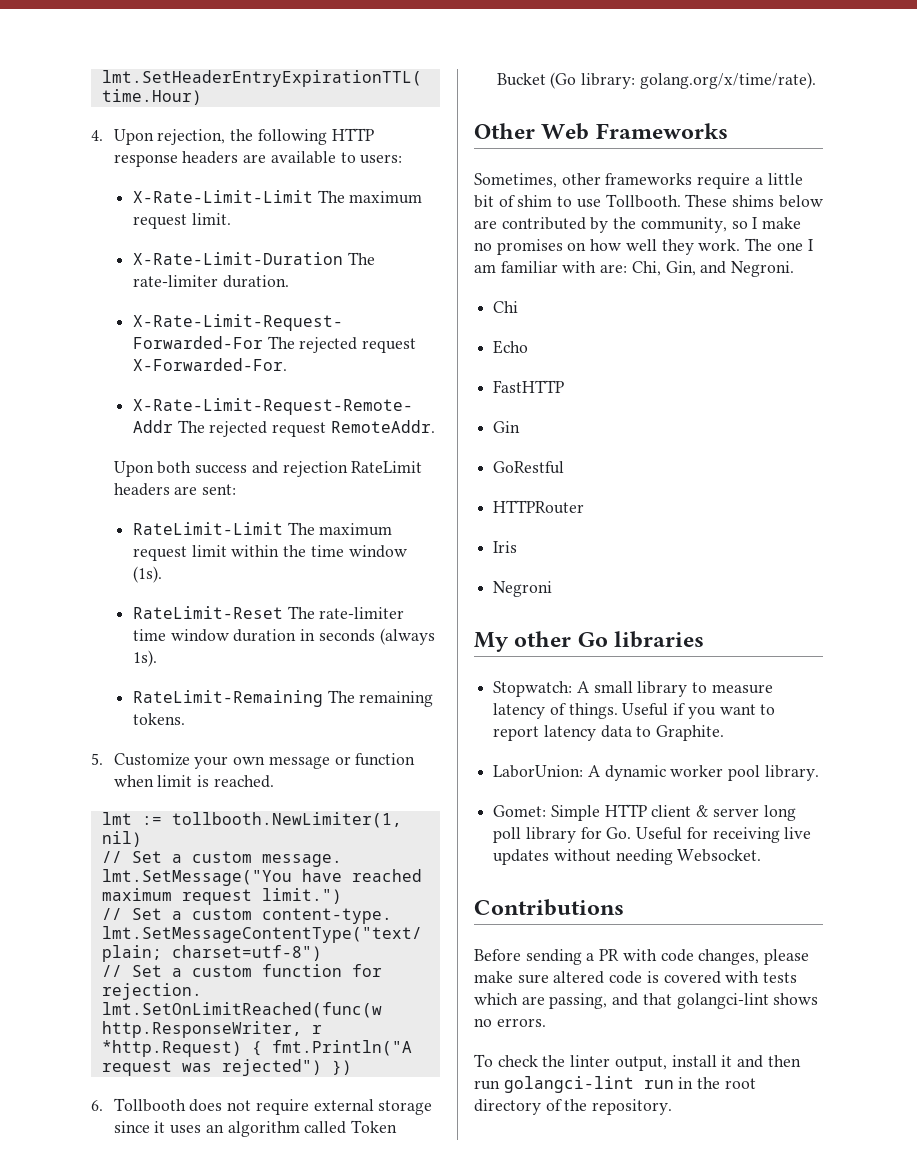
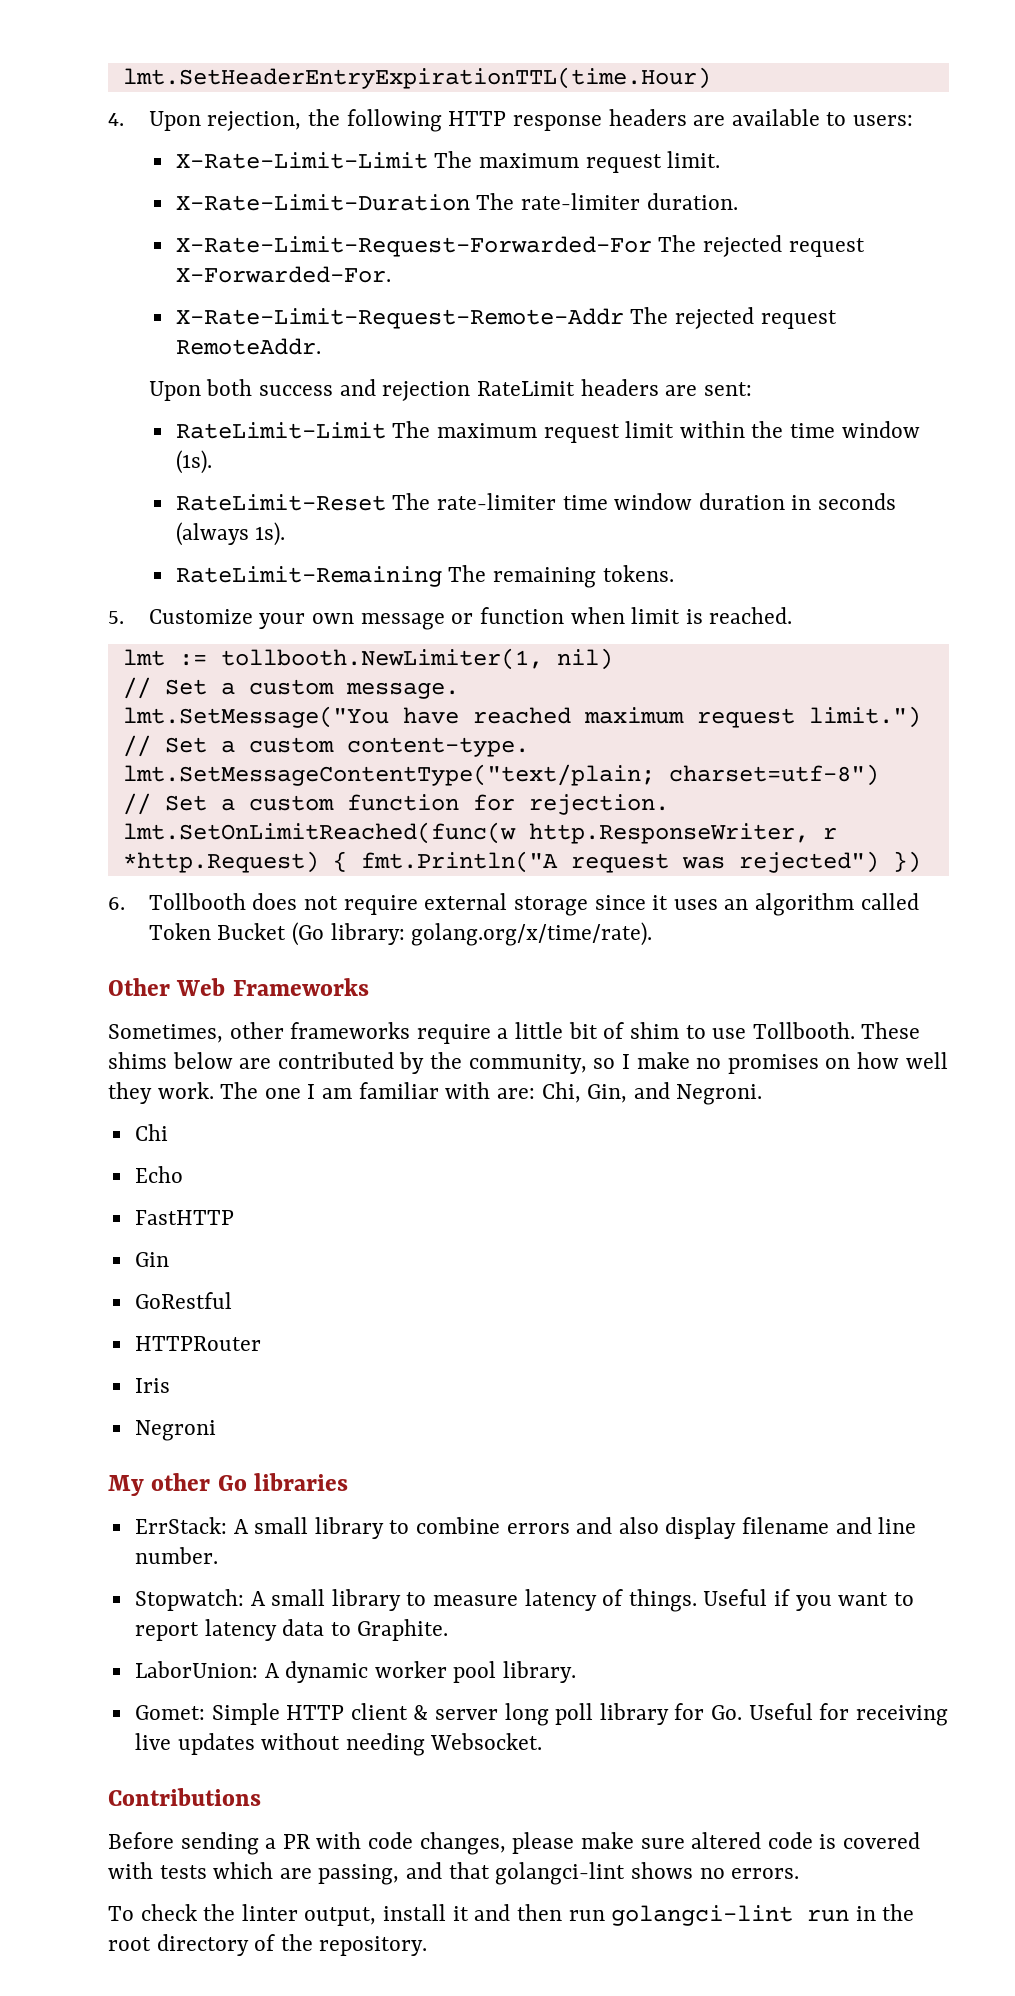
+ ErrStack: A small library to combine errors and also display filename and line number.

